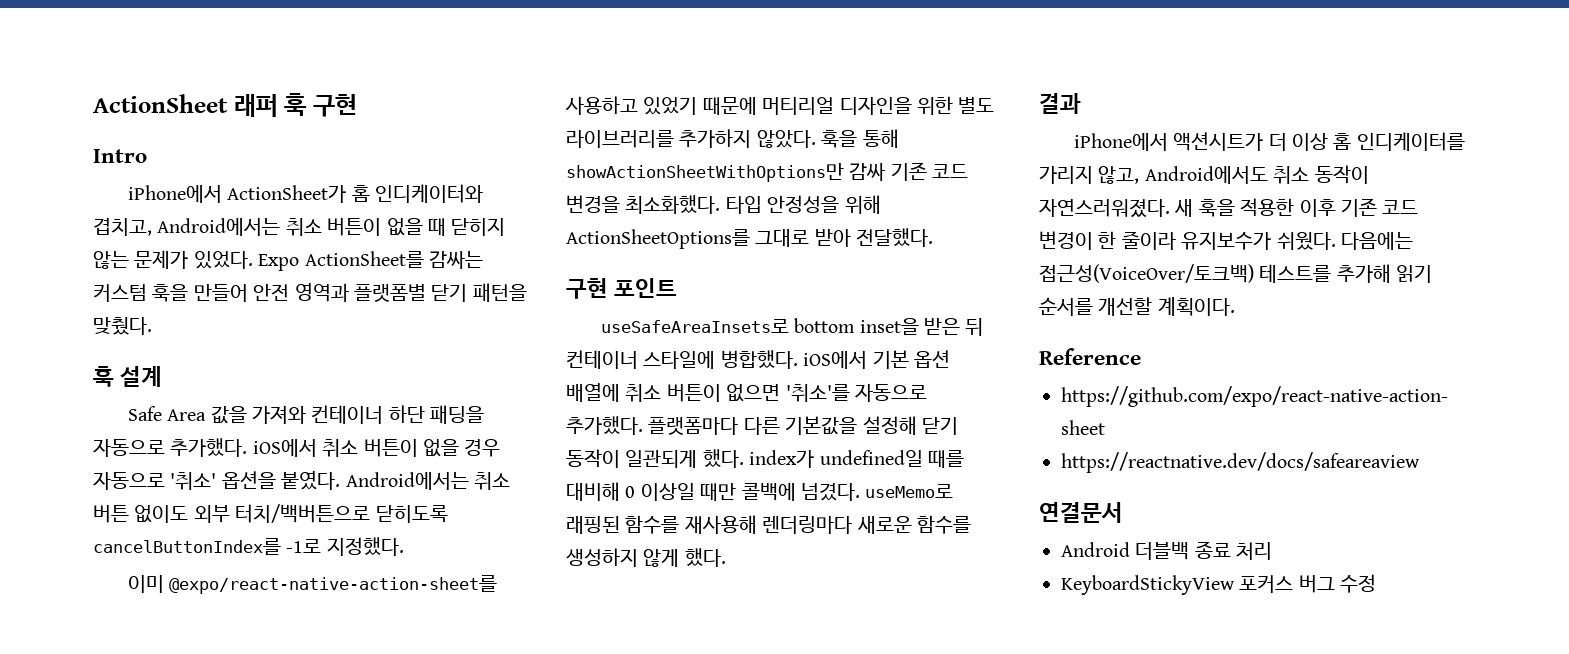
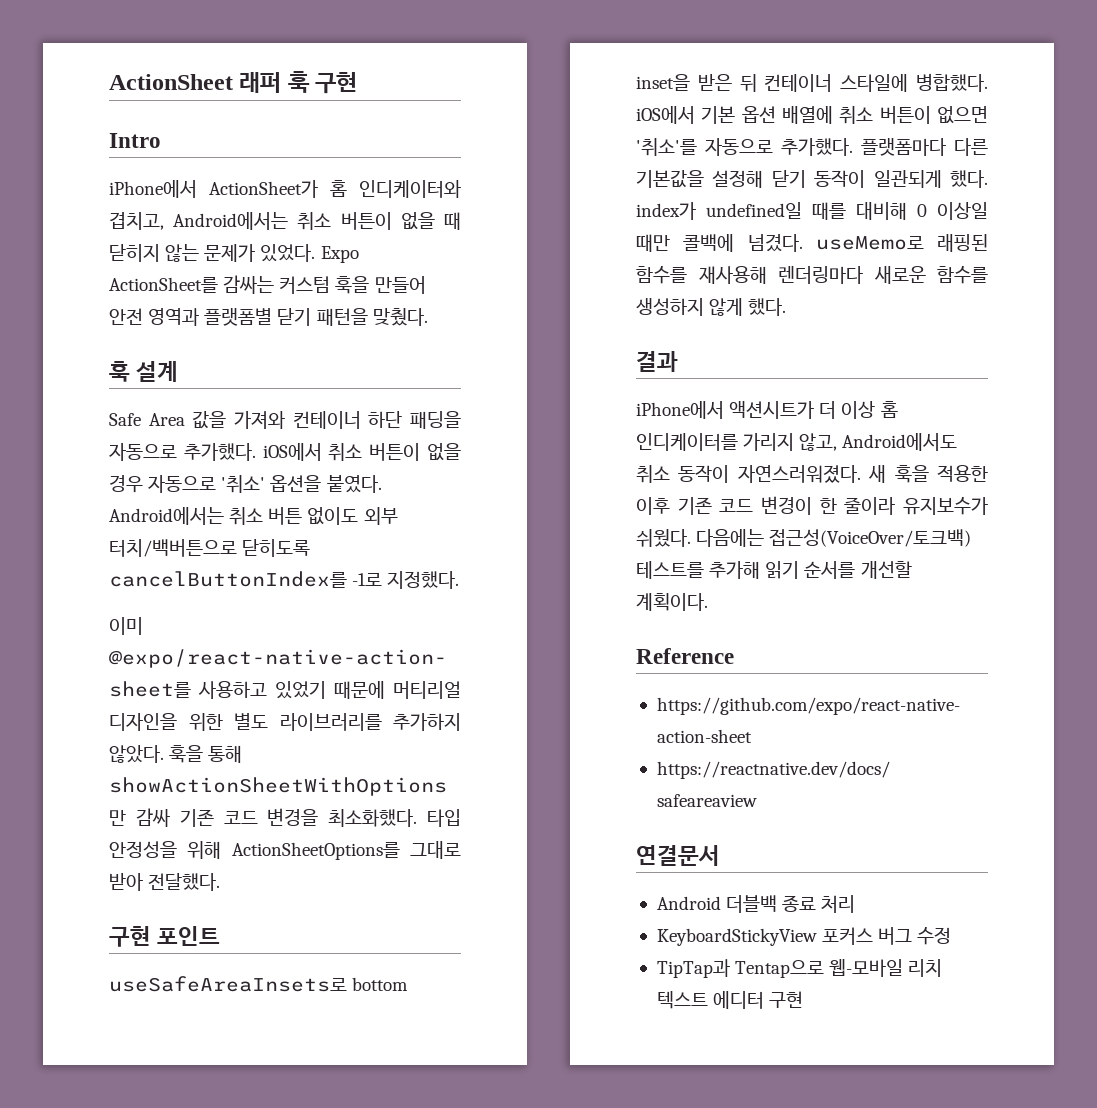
+ TipTap과 Tentap으로 웹-모바일 리치 텍스트 에디터 구현

